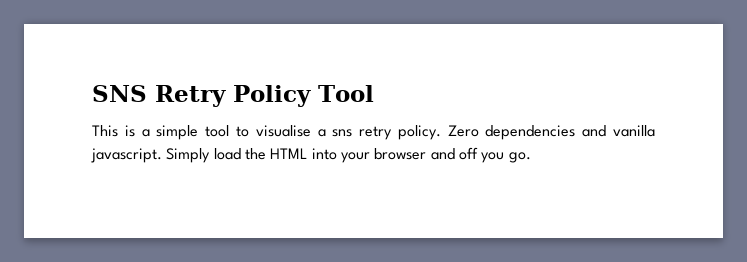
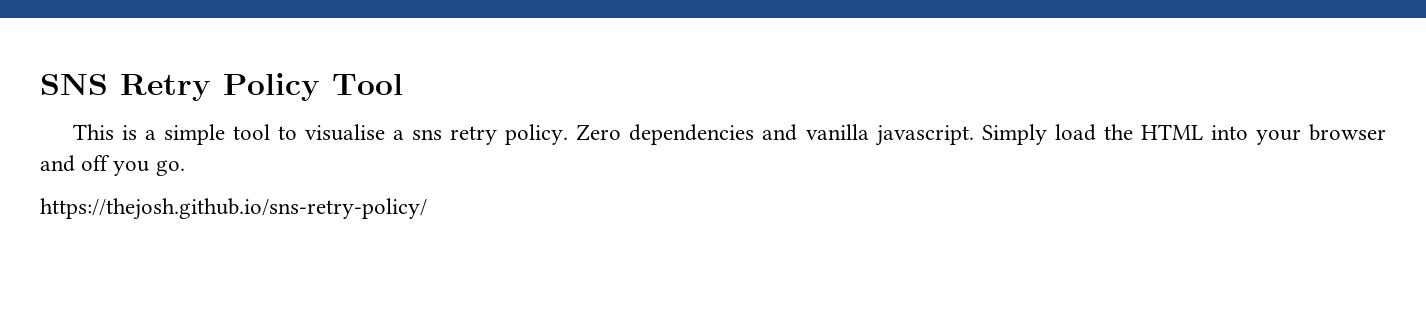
+ https://thejosh.github.io/sns-retry-policy/

